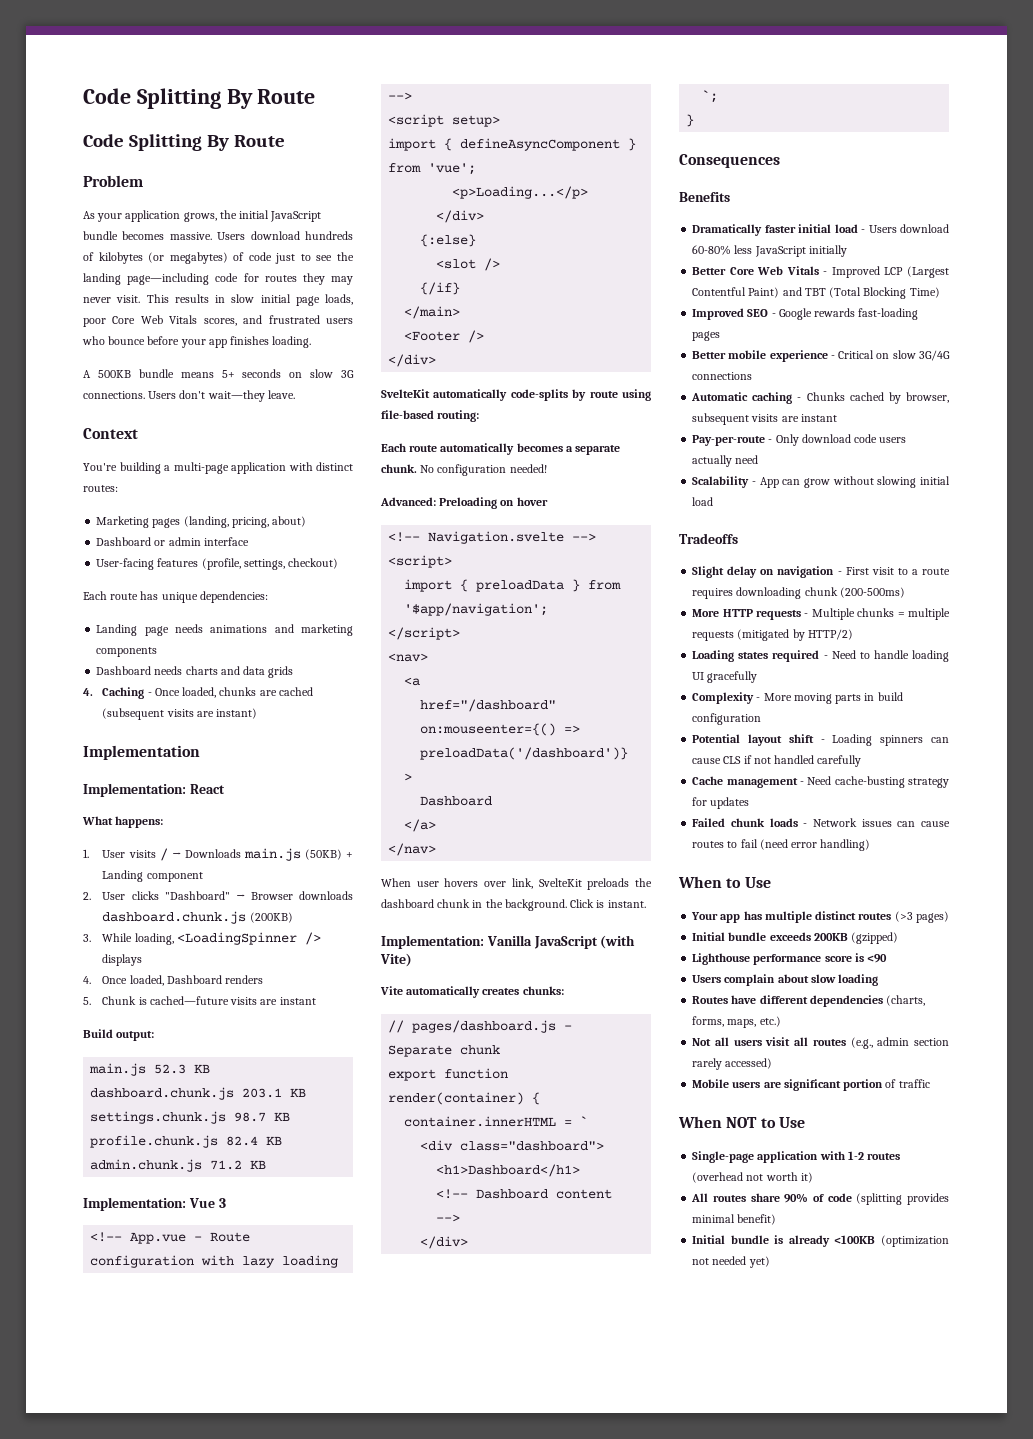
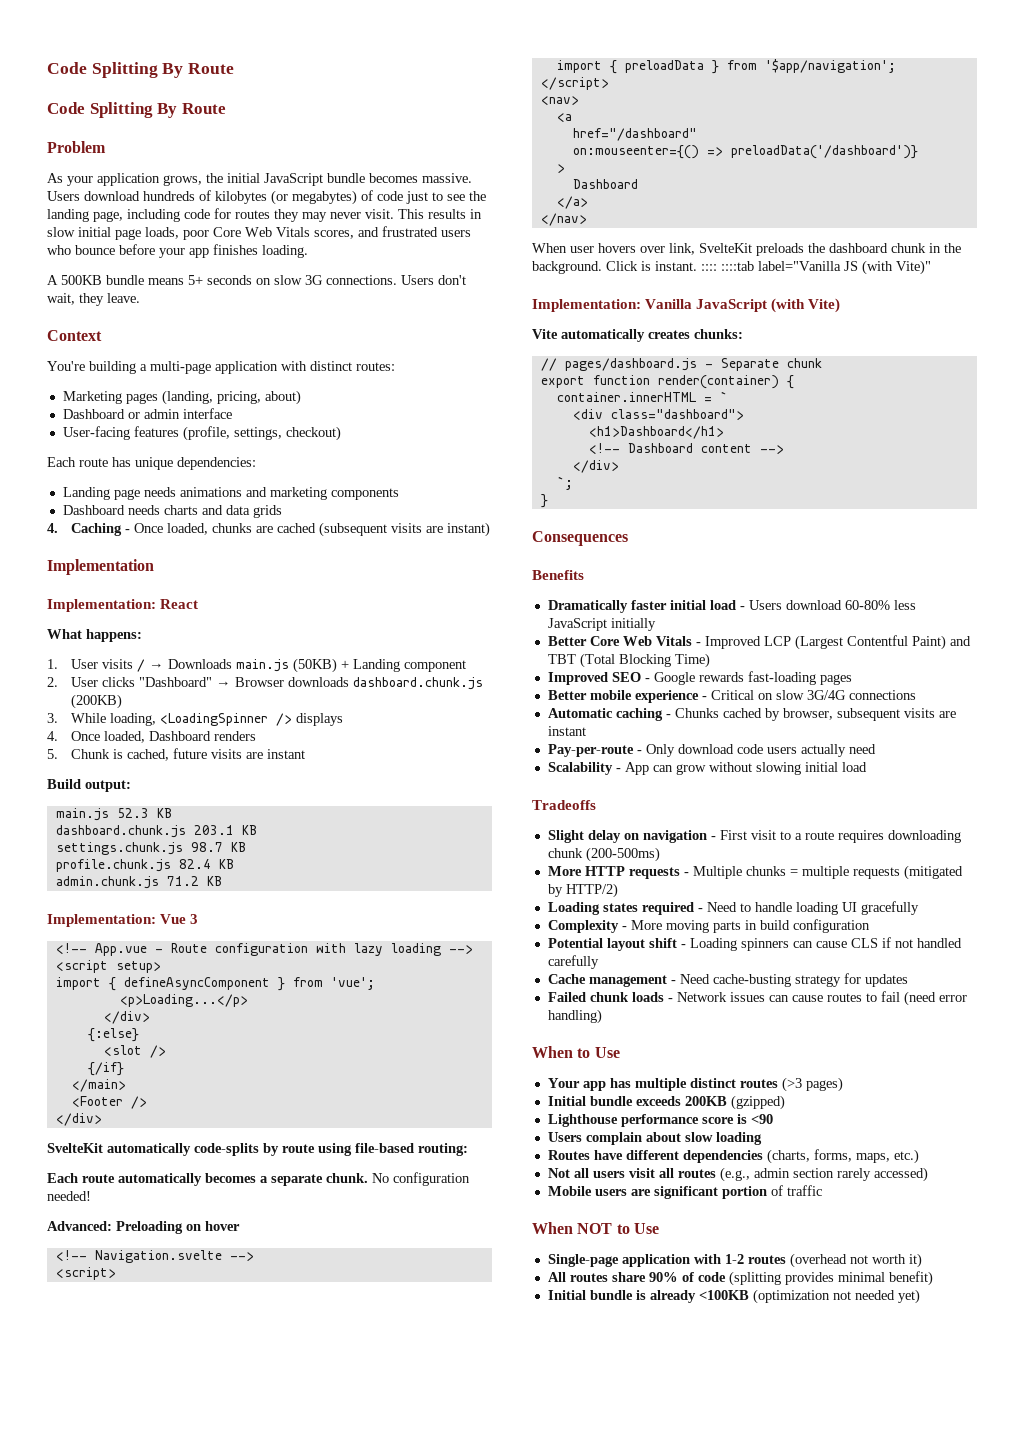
- Users download hundreds of kilobytes (or megabytes) of code just to see the landing page—including code for routes they may never visit.
+ Users download hundreds of kilobytes (or megabytes) of code just to see the landing page, including code for routes they may never visit.
- Users don't wait—they leave.
+ Users don't wait, they leave.
- 5. Chunk is cached—future visits are instant
+ 5. Chunk is cached, future visits are instant
- Click is instant.
+ Click is instant. :::: ::::tab label="Vanilla JS (with Vite)"

